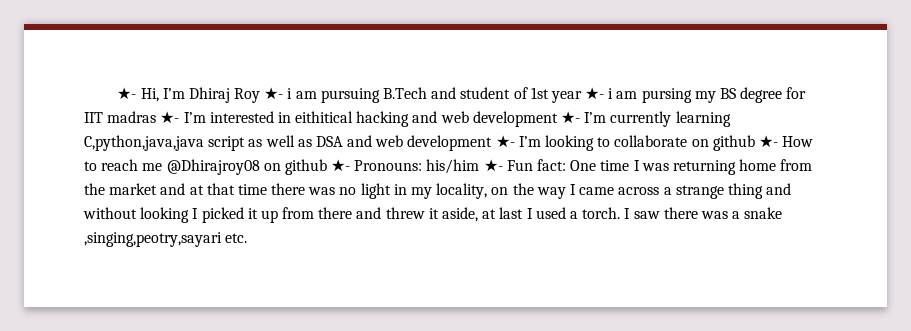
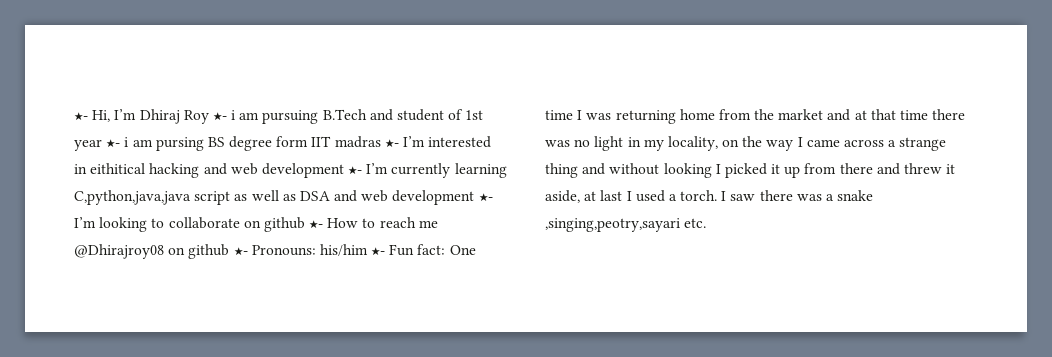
- ★- Hi, I’m Dhiraj Roy ★- i am pursuing B.Tech and student of 1st year ★- i am pursing my BS degree for IIT madras ★- I’m interested in eithitical hacking and web development ★- I’m currently learning C,python,java,java script as well as DSA and web development ★- I’m looking to collaborate on github ★- How to reach me @Dhirajroy08 on github ★- Pronouns:
+ ★- Hi, I’m Dhiraj Roy ★- i am pursuing B.Tech and student of 1st year ★- i am pursing BS degree form IIT madras ★- I’m interested in eithitical hacking and web development ★- I’m currently learning C,python,java,java script as well as DSA and web development ★- I’m looking to collaborate on github ★- How to reach me @Dhirajroy08 on github ★- Pronouns:

